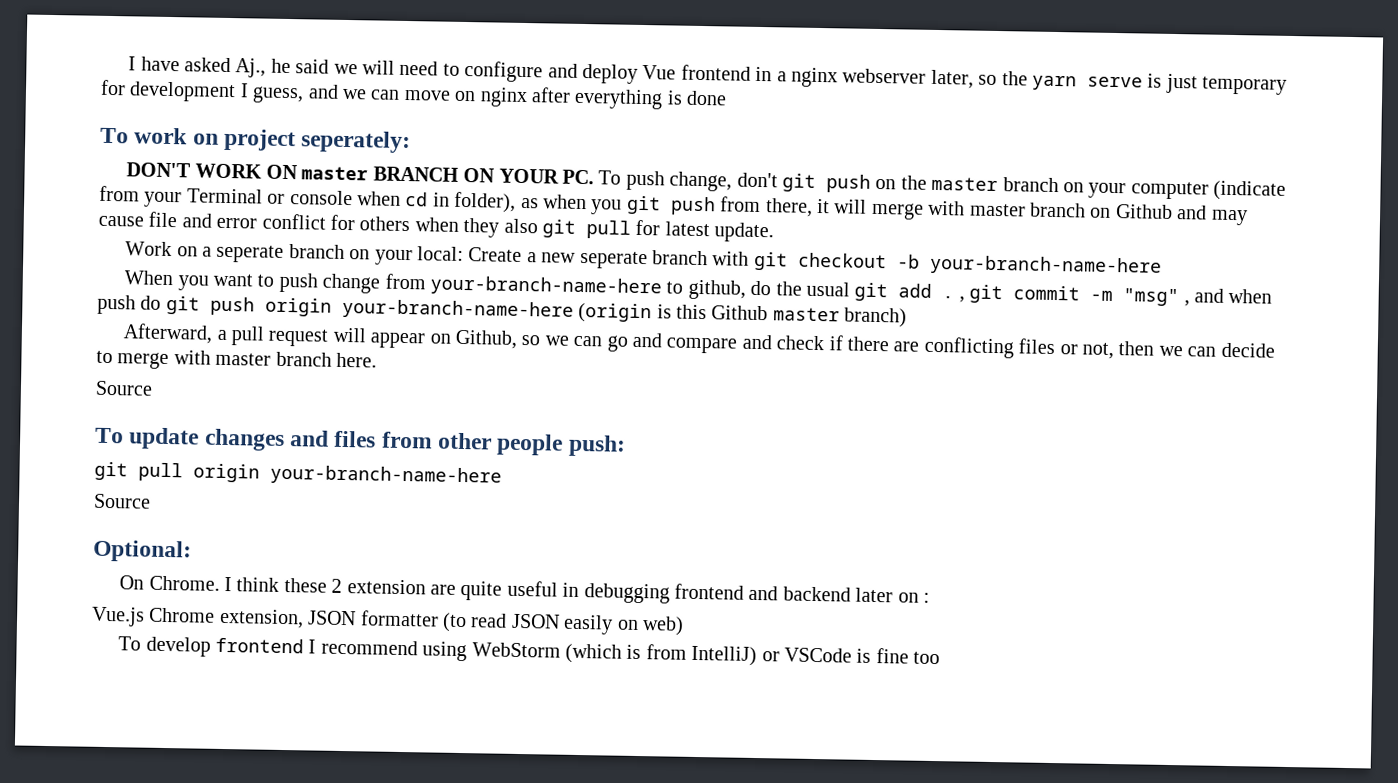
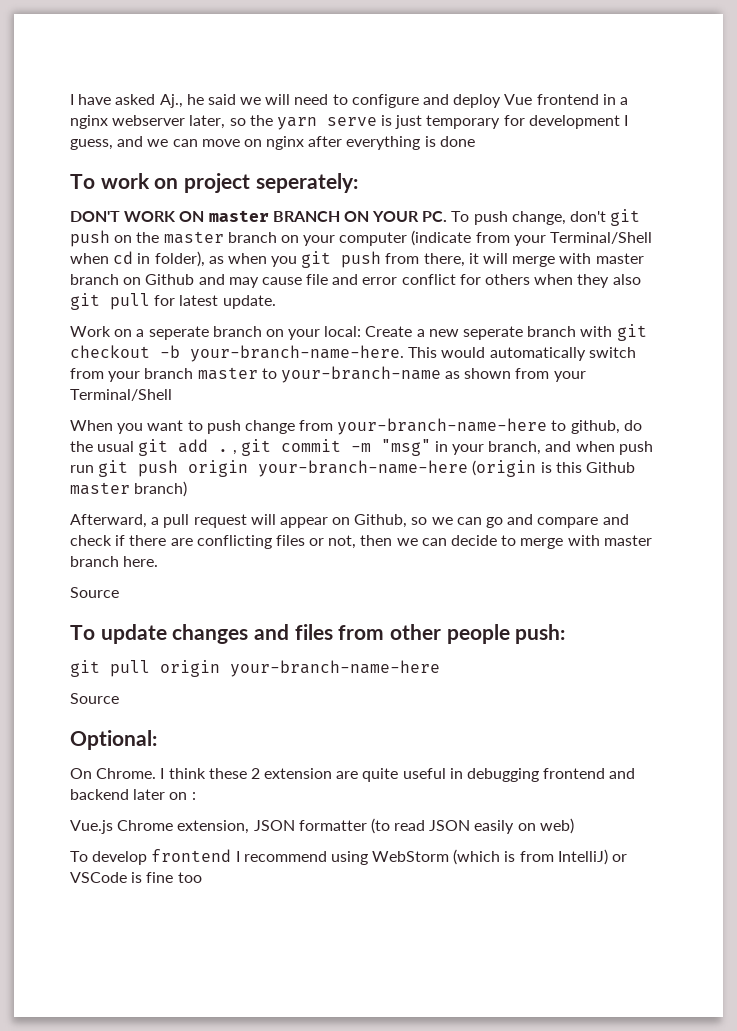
- DON'T WORK ON master BRANCH ON YOUR PC. To push change, don't git push on the master branch on your computer (indicate from your Terminal or console when cd in folder), as when you git push from there, it will merge with master branch on Github and may cause file and error conflict for others when they also git pull for latest update.
+ DON'T WORK ON master BRANCH ON YOUR PC. To push change, don't git push on the master branch on your computer (indicate from your Terminal/Shell when cd in folder), as when you git push from there, it will merge with master branch on Github and may cause file and error conflict for others when they also git pull for latest update.
- Work on a seperate branch on your local: Create a new seperate branch with git checkout -b your-branch-name-here
+ Work on a seperate branch on your local: Create a new seperate branch with git checkout -b your-branch-name-here. This would automatically switch from your branch master to your-branch-name as shown from your Terminal/Shell
- When you want to push change from your-branch-name-here to github, do the usual git add . , git commit -m "msg" , and when push do git push origin your-branch-name-here (origin is this Github master branch)
+ When you want to push change from your-branch-name-here to github, do the usual git add . , git commit -m "msg" in your branch, and when push run git push origin your-branch-name-here (origin is this Github master branch)

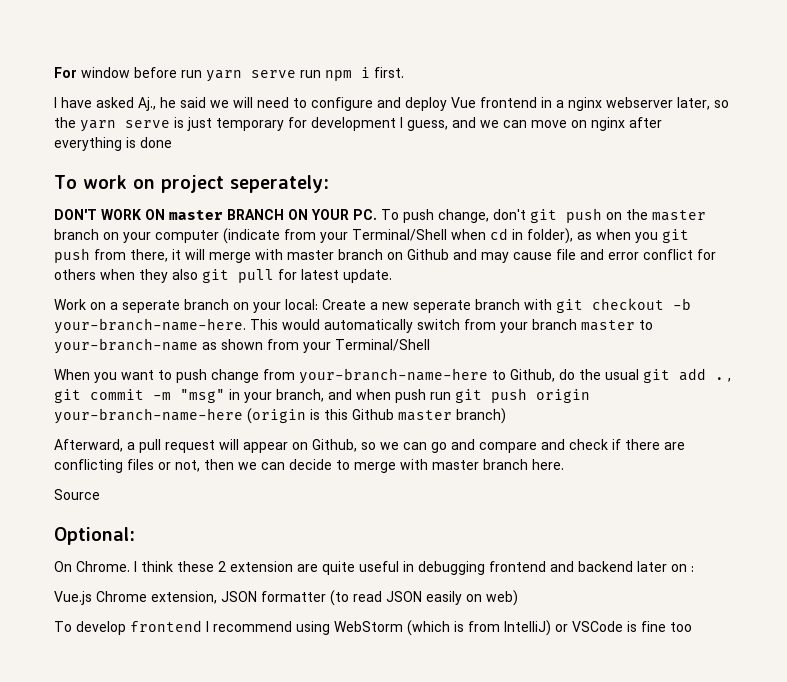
+ For window before run yarn serve run npm i first.
- When you want to push change from your-branch-name-here to github, do the usual git add . , git commit -m "msg" in your branch, and when push run git push origin your-branch-name-here (origin is this Github master branch)
+ When you want to push change from your-branch-name-here to Github, do the usual git add . , git commit -m "msg" in your branch, and when push run git push origin your-branch-name-here (origin is this Github master branch)
- To update changes and files from other people push:
- git pull origin your-branch-name-here
- Source

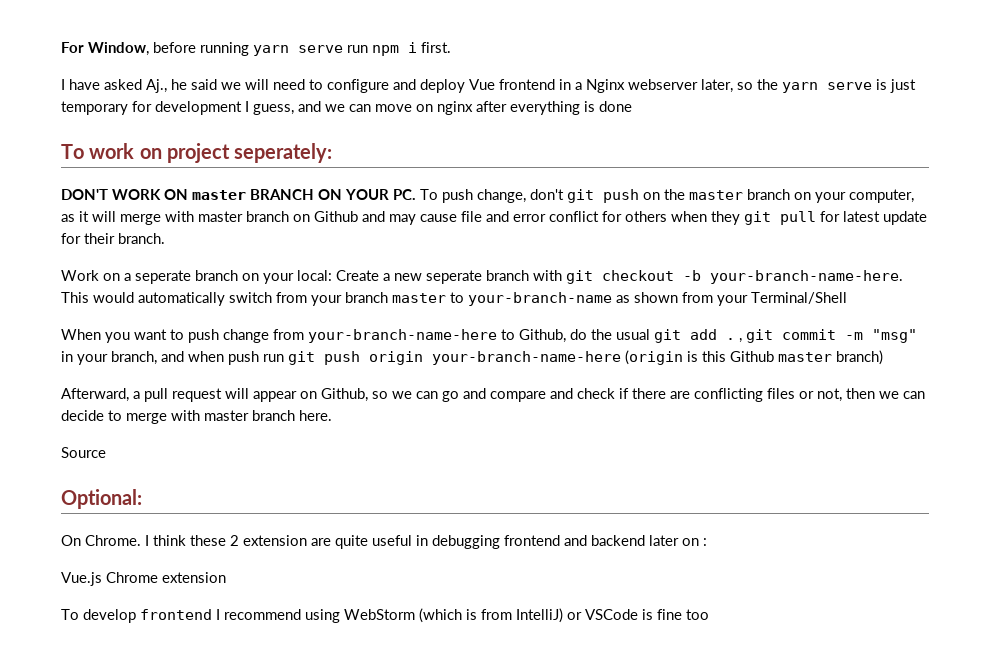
- For window before run yarn serve run npm i first.
+ For Window, before running yarn serve run npm i first.
- I have asked Aj., he said we will need to configure and deploy Vue frontend in a nginx webserver later, so the yarn serve is just temporary for development I guess, and we can move on nginx after everything is done
+ I have asked Aj., he said we will need to configure and deploy Vue frontend in a Nginx webserver later, so the yarn serve is just temporary for development I guess, and we can move on nginx after everything is done
- DON'T WORK ON master BRANCH ON YOUR PC. To push change, don't git push on the master branch on your computer (indicate from your Terminal/Shell when cd in folder), as when you git push from there, it will merge with master branch on Github and may cause file and error conflict for others when they also git pull for latest update.
+ DON'T WORK ON master BRANCH ON YOUR PC. To push change, don't git push on the master branch on your computer, as it will merge with master branch on Github and may cause file and error conflict for others when they git pull for latest update for their branch.
- Vue.js Chrome extension, JSON formatter (to read JSON easily on web)
+ Vue.js Chrome extension

